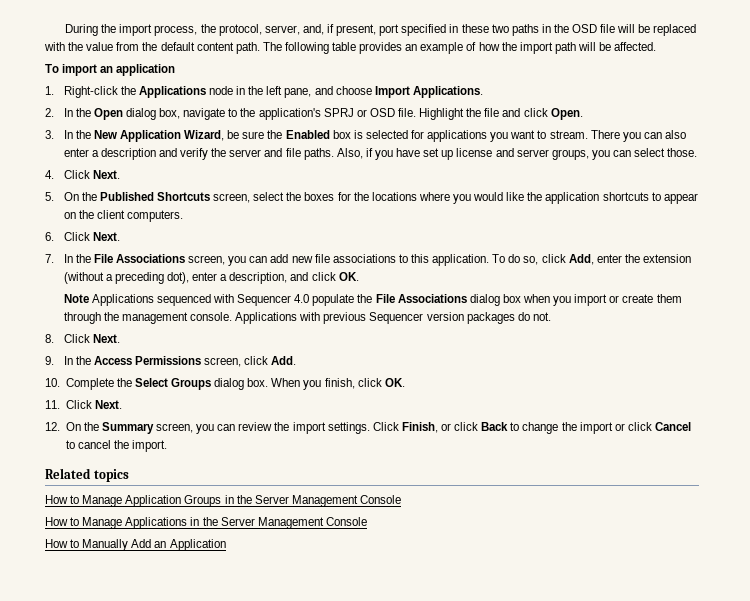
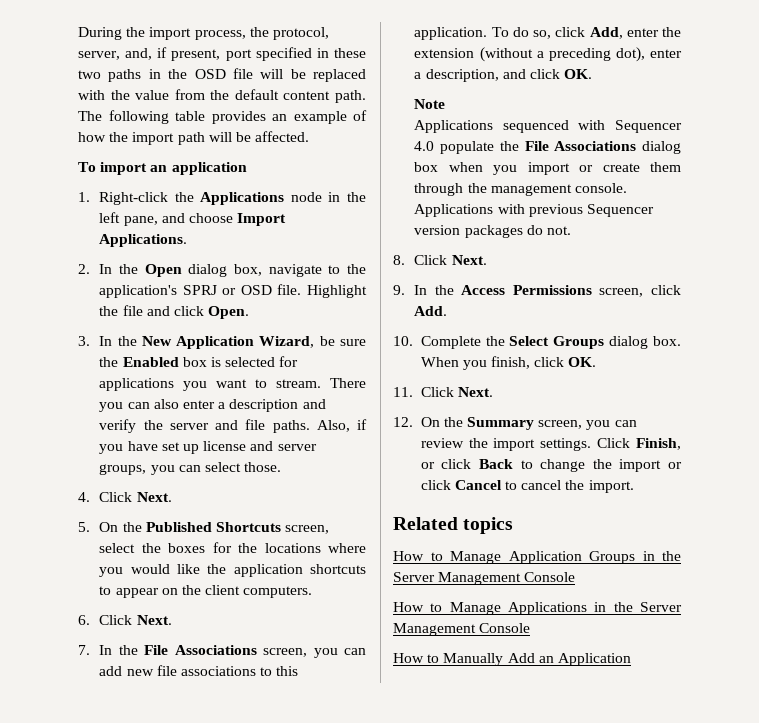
- Note Applications sequenced with Sequencer 4.0 populate the File Associations dialog box when you import or create them through the management console.
+ Note
+ Applications sequenced with Sequencer 4.0 populate the File Associations dialog box when you import or create them through the management console.

